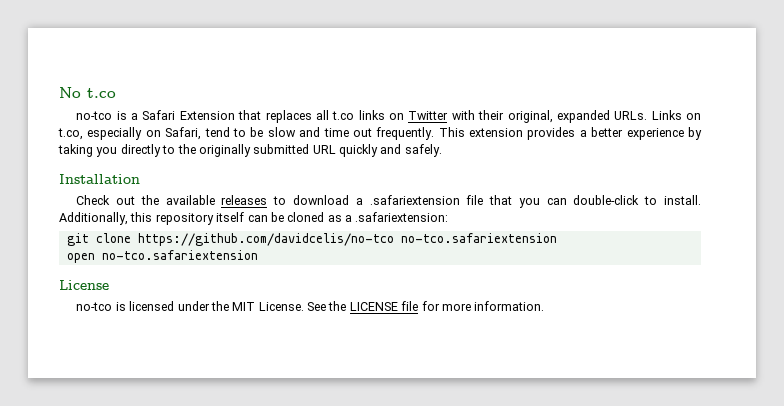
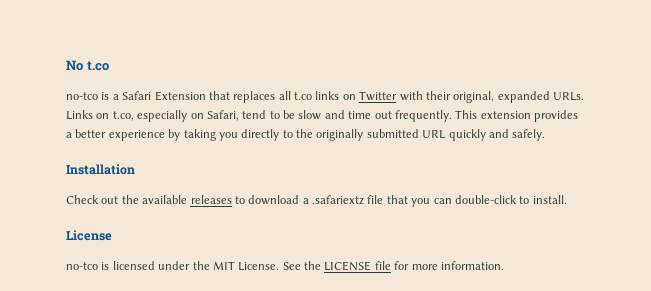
- Check out the available releases to download a .safariextension file that you can double-click to install. Additionally, this repository itself can be cloned as a .safariextension:
- git clone https://github.com/davidcelis/no-tco no-tco.safariextension
- open no-tco.safariextension
+ Check out the available releases to download a .safariextz file that you can double-click to install.

